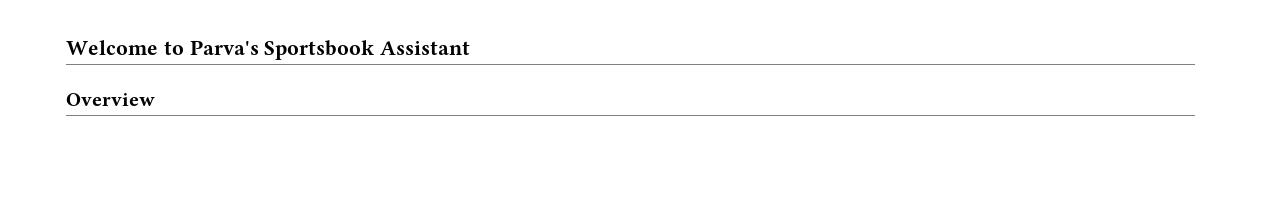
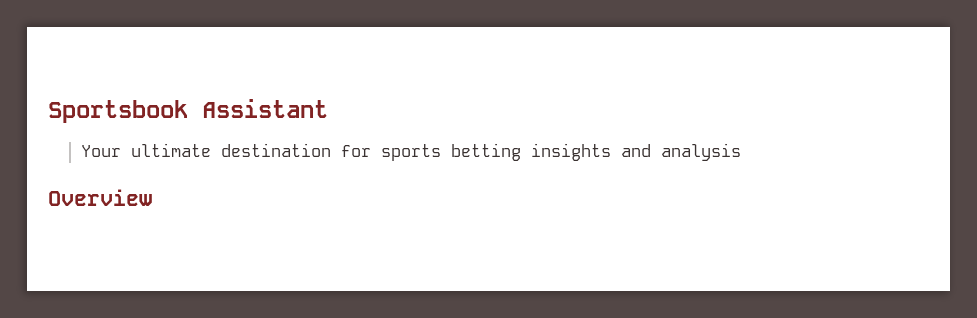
- Welcome to Parva's Sportsbook Assistant
+ Sportsbook Assistant
+ Your ultimate destination for sports betting insights and analysis

